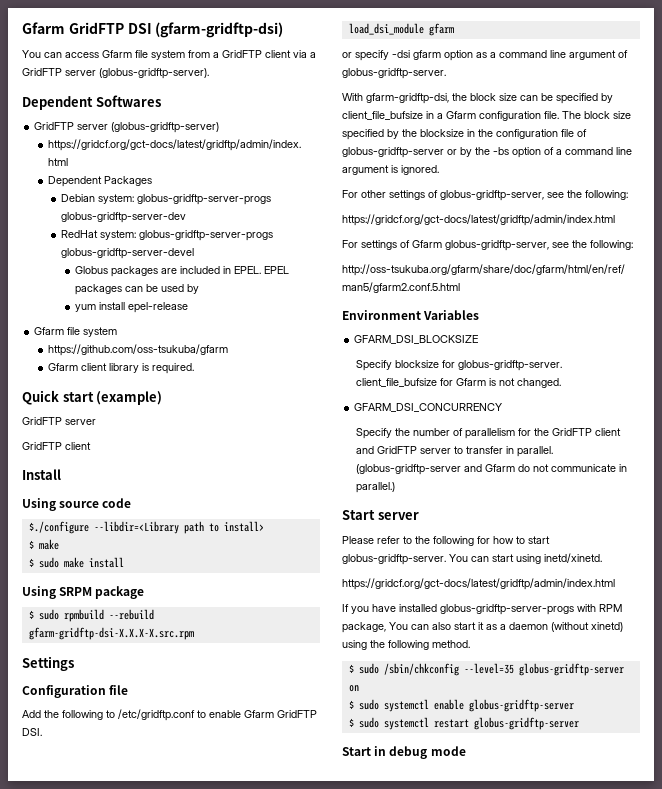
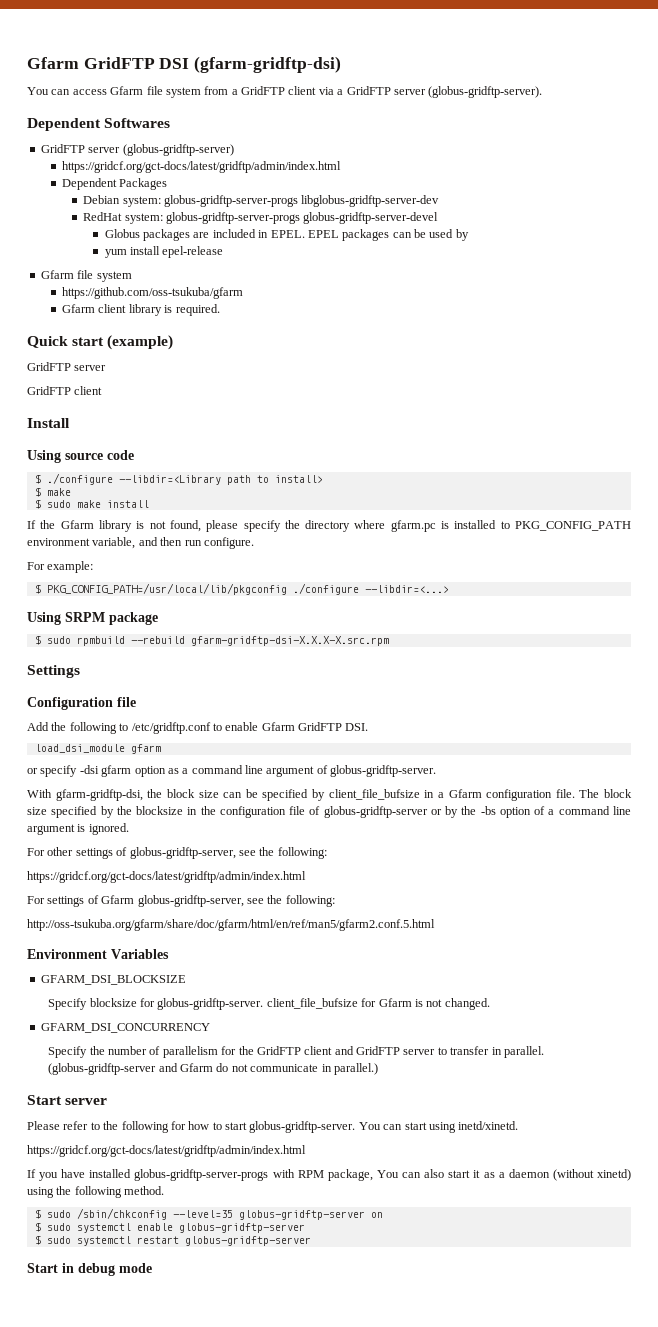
- Debian system: globus-gridftp-server-progs globus-gridftp-server-dev
+ Debian system: globus-gridftp-server-progs libglobus-gridftp-server-dev
- $./configure --libdir=<Library path to install>
+ $ ./configure --libdir=<Library path to install>
+ If the Gfarm library is not found, please specify the directory where gfarm.pc is installed to PKG_CONFIG_PATH environment variable, and then run configure.
+ For example:
+ $ PKG_CONFIG_PATH=/usr/local/lib/pkgconfig ./configure --libdir=<...>

